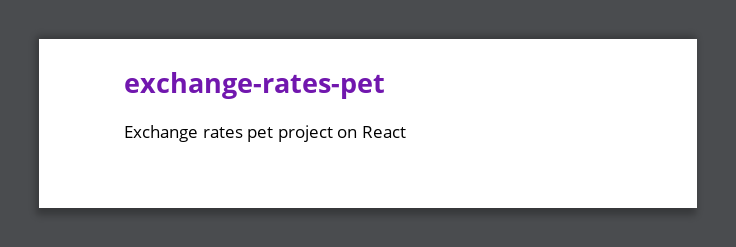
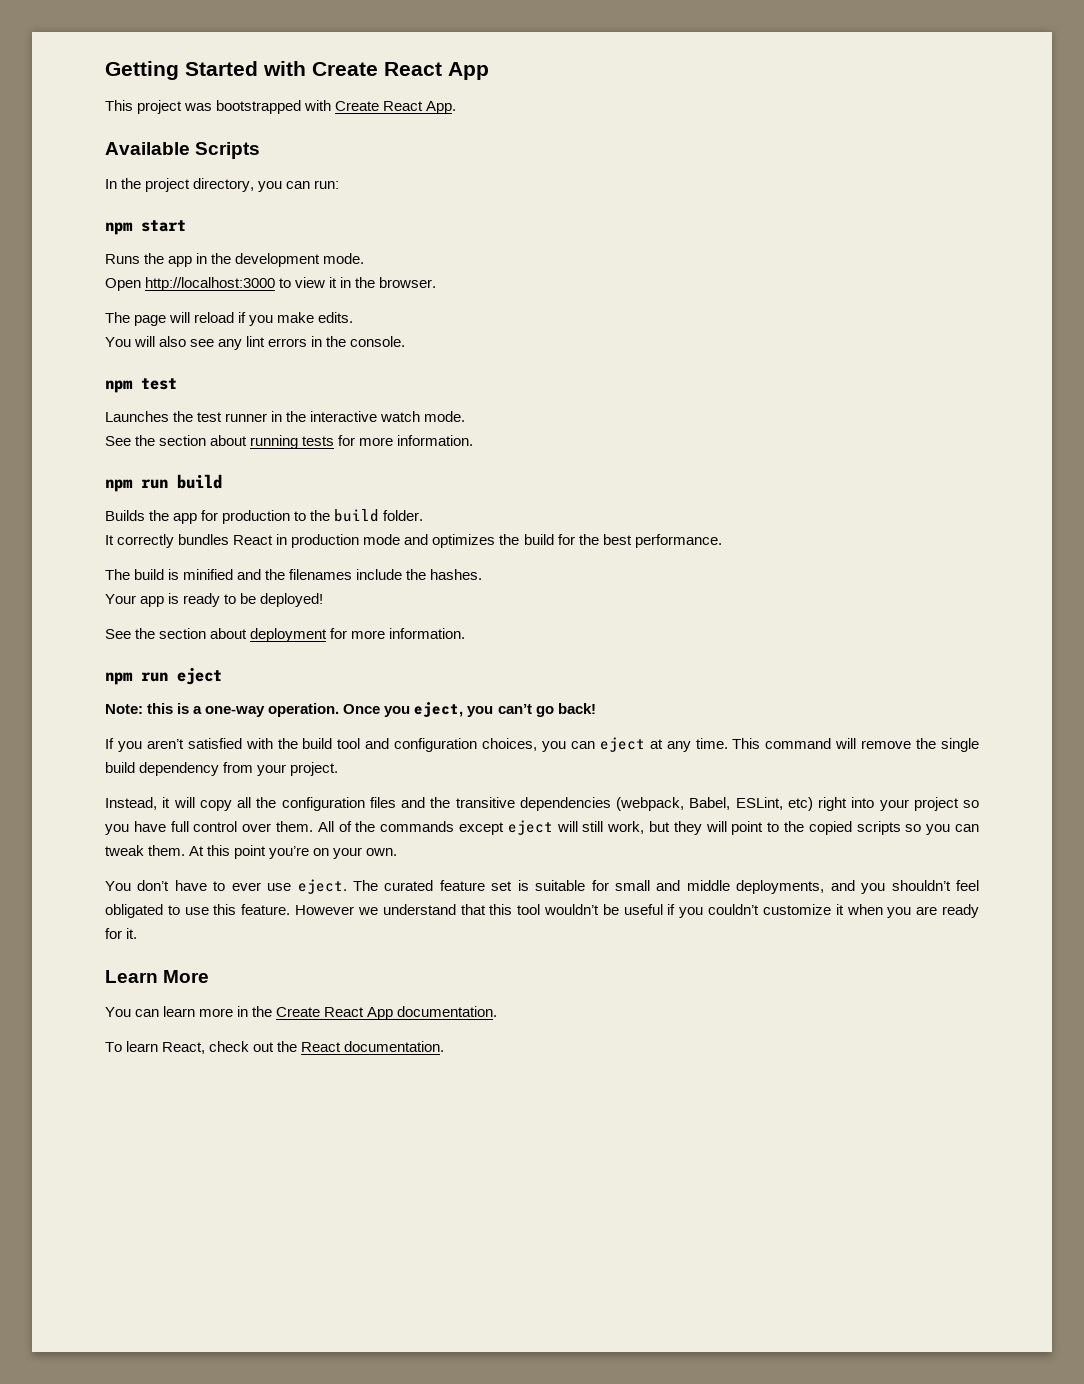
- exchange-rates-pet
- Exchange rates pet project on React
+ Getting Started with Create React App
+ This project was bootstrapped with Create React App.
+ Available Scripts
+ In the project directory, you can run:
+ npm start
+ Runs the app in the development mode.
+ Open http://localhost:3000 to view it in the browser.
+ The page will reload if you make edits.
+ You will also see any lint errors in the console.
+ npm test
+ Launches the test runner in the interactive watch mode.
+ See the section about running tests for more information.
+ npm run build
+ Builds the app for production to the build folder.
+ It correctly bundles React in production mode and optimizes the build for the best performance.
+ The build is minified and the filenames include the hashes.
+ Your app is ready to be deployed!
+ See the section about deployment for more information.
+ npm run eject
+ Note: this is a one-way operation. Once you eject, you can’t go back!
+ If you aren’t satisfied with the build tool and configuration choices, you can eject at any time. This command will remove the single build dependency from your project.
+ Instead, it will copy all the configuration files and the transitive dependencies (webpack, Babel, ESLint, etc) right into your project so you have full control over them. All of the commands except eject will still work, but they will point to the copied scripts so you can tweak them. At this point you’re on your own.
+ You don’t have to ever use eject. The curated feature set is suitable for small and middle deployments, and you shouldn’t feel obligated to use this feature. However we understand that this tool wouldn’t be useful if you couldn’t customize it when you are ready for it.
+ Learn More
+ You can learn more in the Create React App documentation.
+ To learn React, check out the React documentation.

